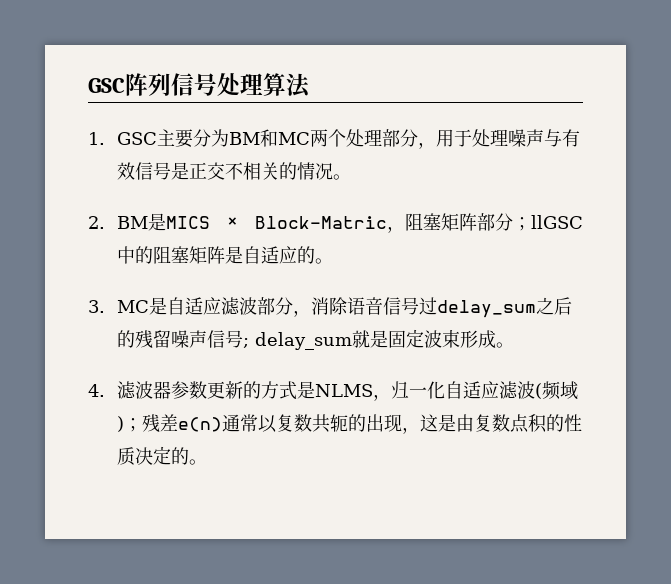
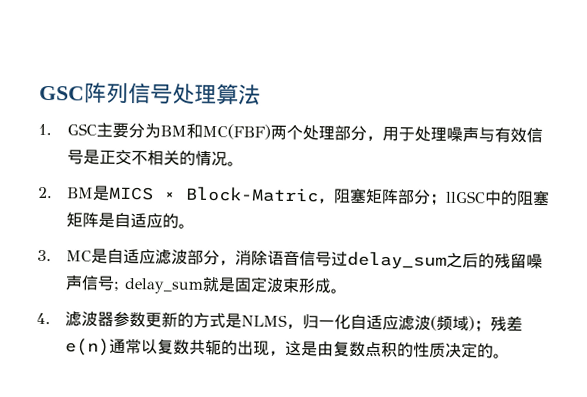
- 1. GSC主要分为BM和MC两个处理部分，用于处理噪声与有效信号是正交不相关的情况。
+ 1. GSC主要分为BM和MC(FBF)两个处理部分，用于处理噪声与有效信号是正交不相关的情况。

